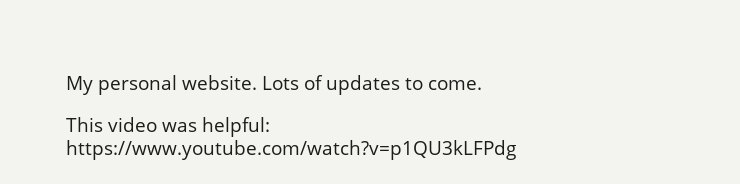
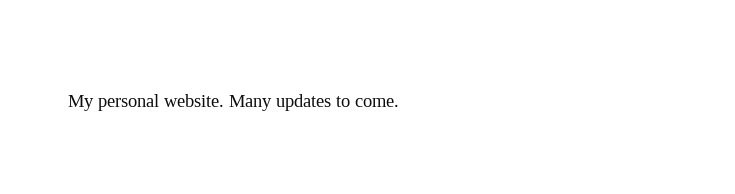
- Lots of updates to come.
+ Many updates to come.
- This video was helpful: https://www.youtube.com/watch?v=p1QU3kLFPdg

